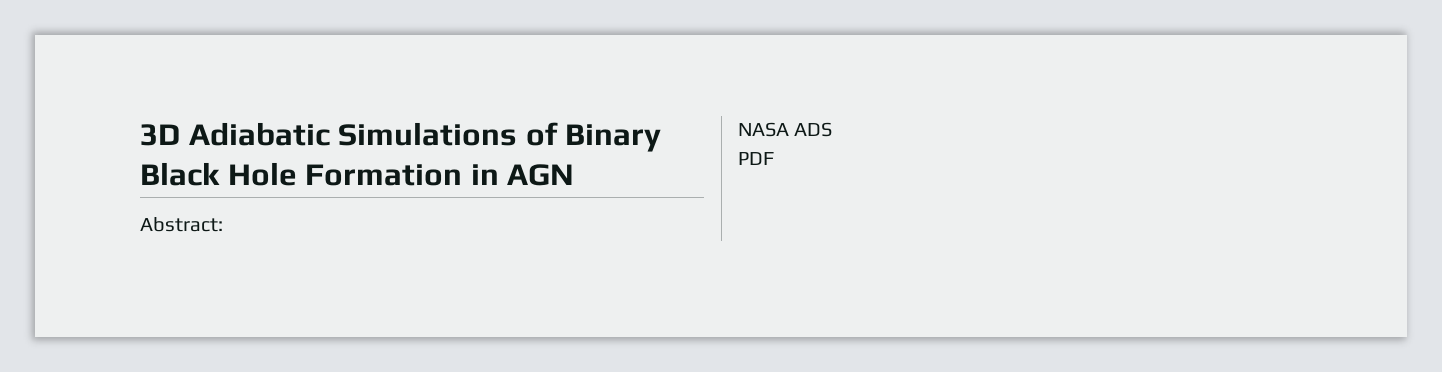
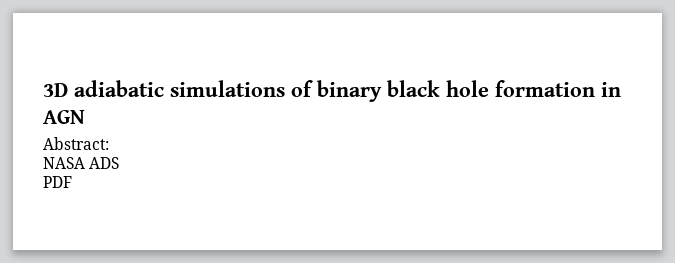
- 3D Adiabatic Simulations of Binary Black Hole Formation in AGN
+ 3D adiabatic simulations of binary black hole formation in AGN

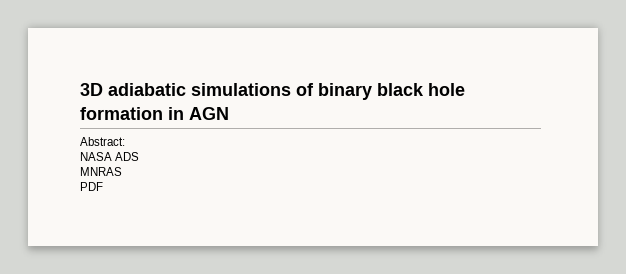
+ MNRAS

